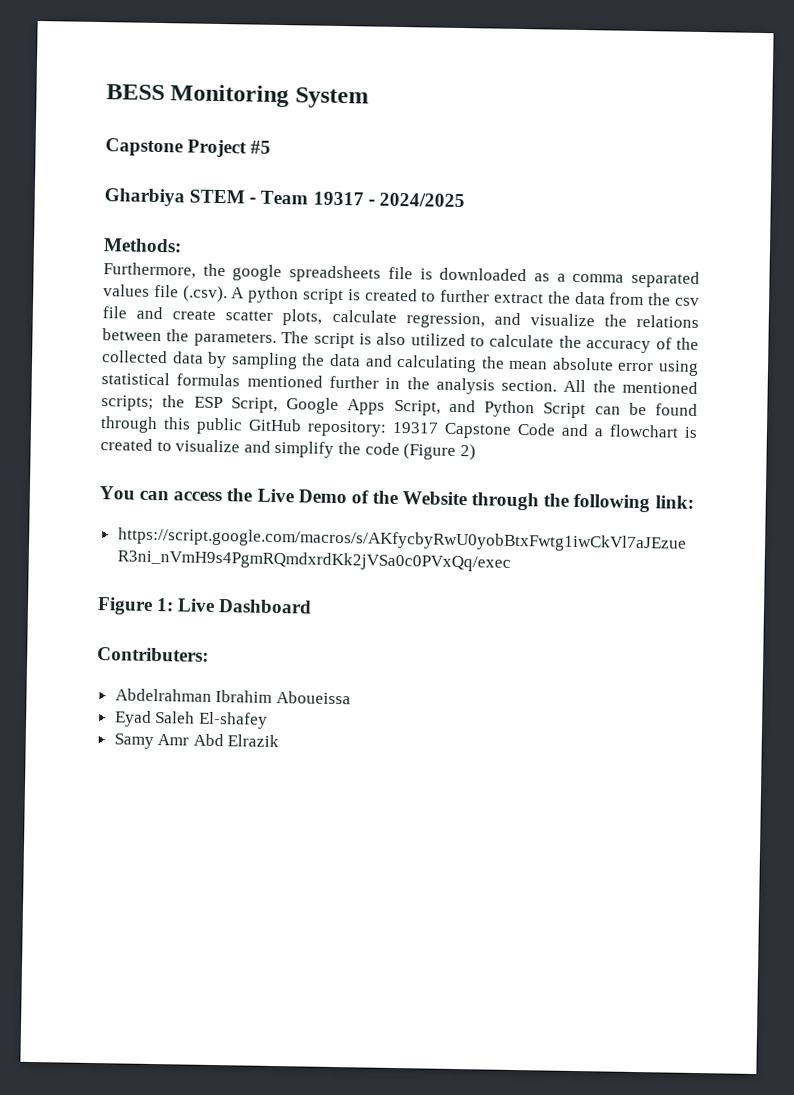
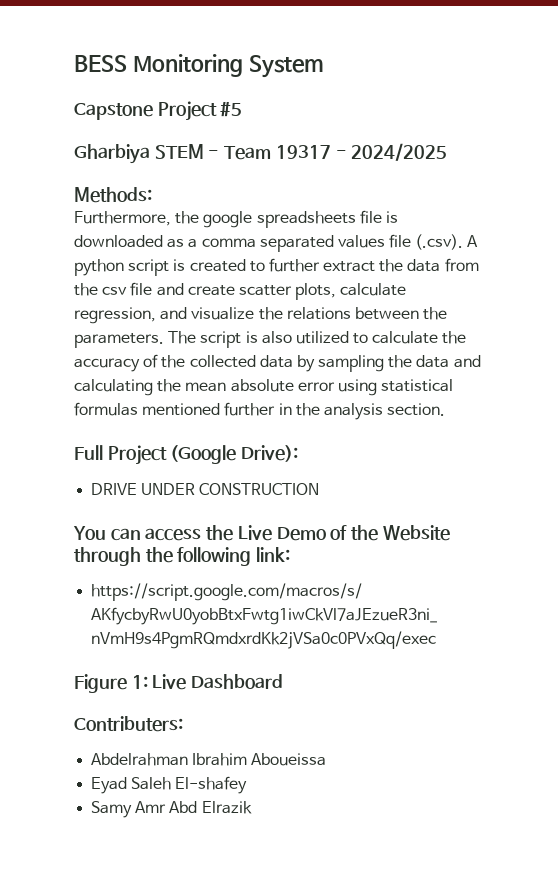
- The script is also utilized to calculate the accuracy of the collected data by sampling the data and calculating the mean absolute error using statistical formulas mentioned further in the analysis section. All the mentioned scripts; the ESP Script, Google Apps Script, and Python Script can be found through this public GitHub repository: 19317 Capstone Code and a flowchart is created to visualize and simplify the code (Figure 2)
+ The script is also utilized to calculate the accuracy of the collected data by sampling the data and calculating the mean absolute error using statistical formulas mentioned further in the analysis section.
+ Full Project (Google Drive):
+ DRIVE UNDER CONSTRUCTION

